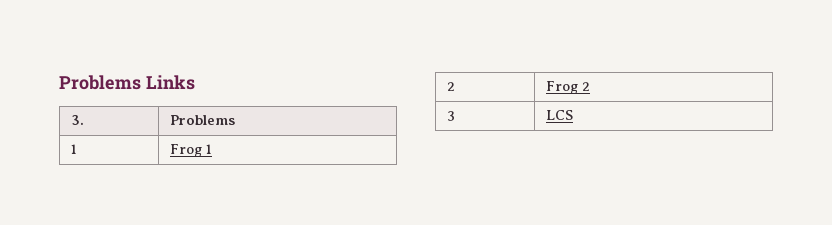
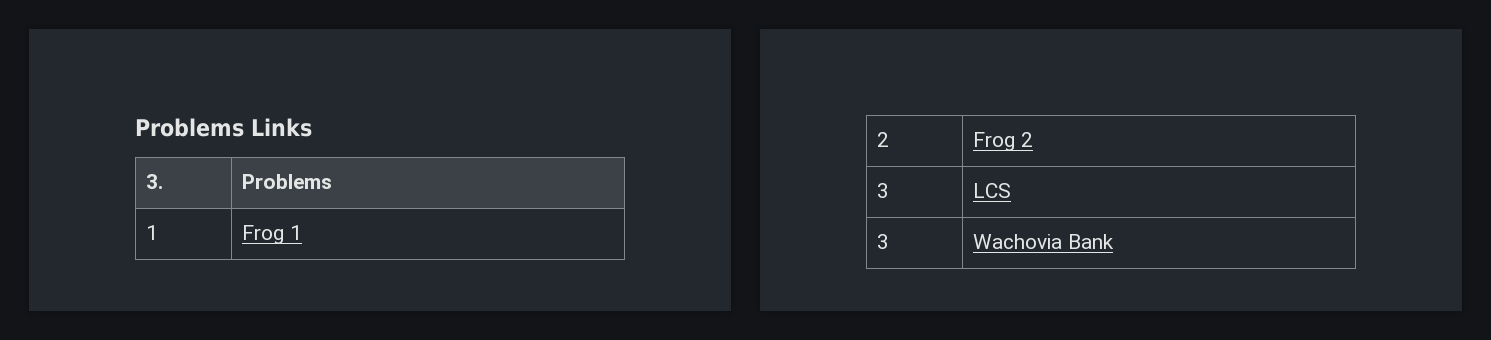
+ 3 | Wachovia Bank

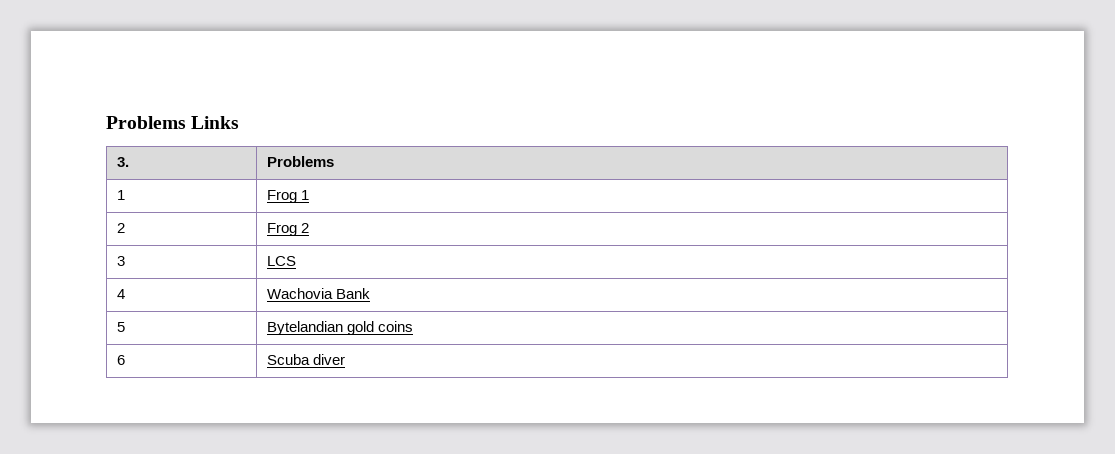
- 3 | Wachovia Bank
+ 4 | Wachovia Bank
+ 5 | Bytelandian gold coins
+ 6 | Scuba diver

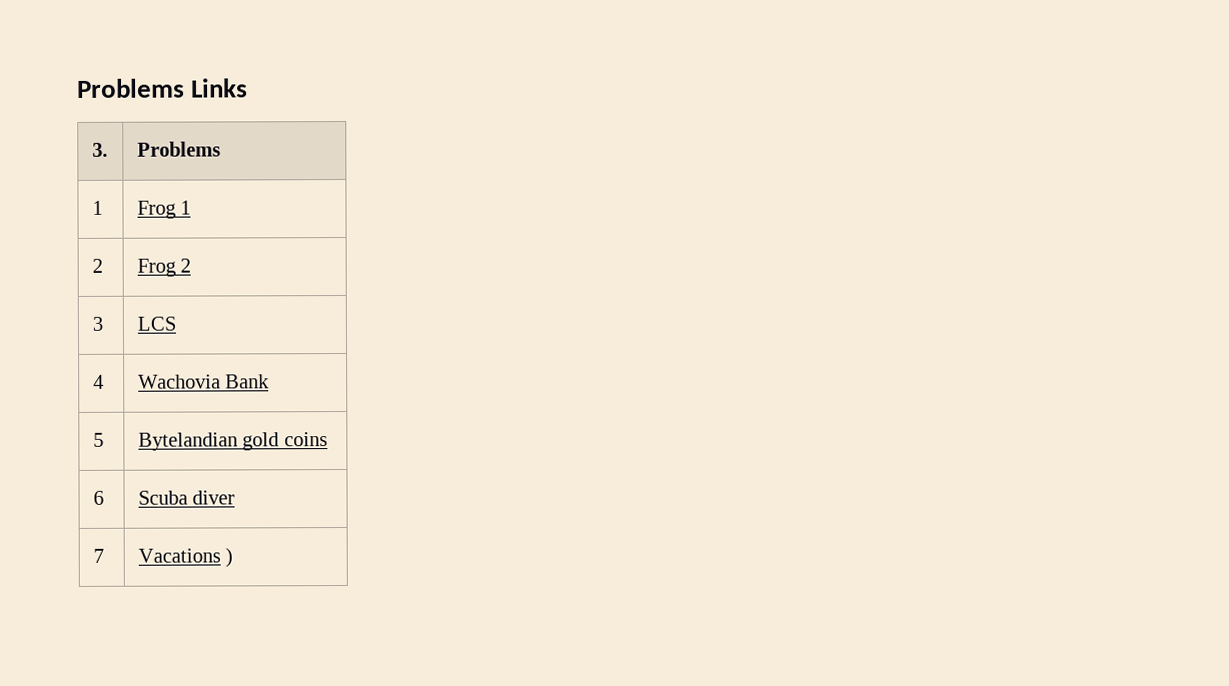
+ 7 | Vacations )

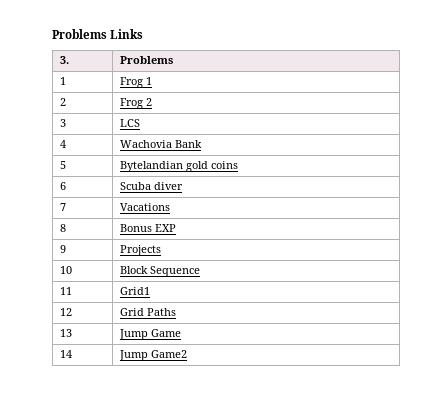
- 7 | Vacations )
+ 7 | Vacations
+ 8 | Bonus EXP
+ 9 | Projects
+ 10 | Block Sequence
+ 11 | Grid1
+ 12 | Grid Paths
+ 13 | Jump Game
+ 14 | Jump Game2

